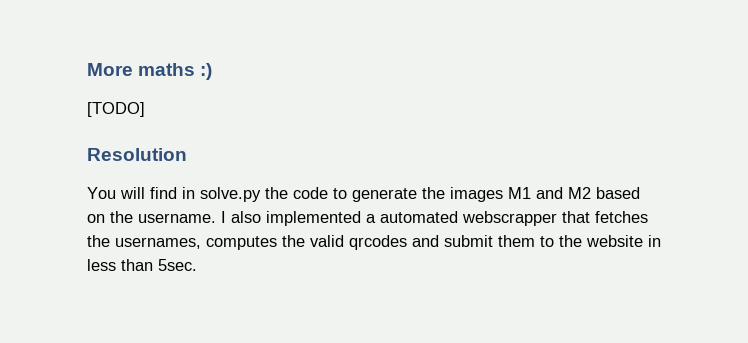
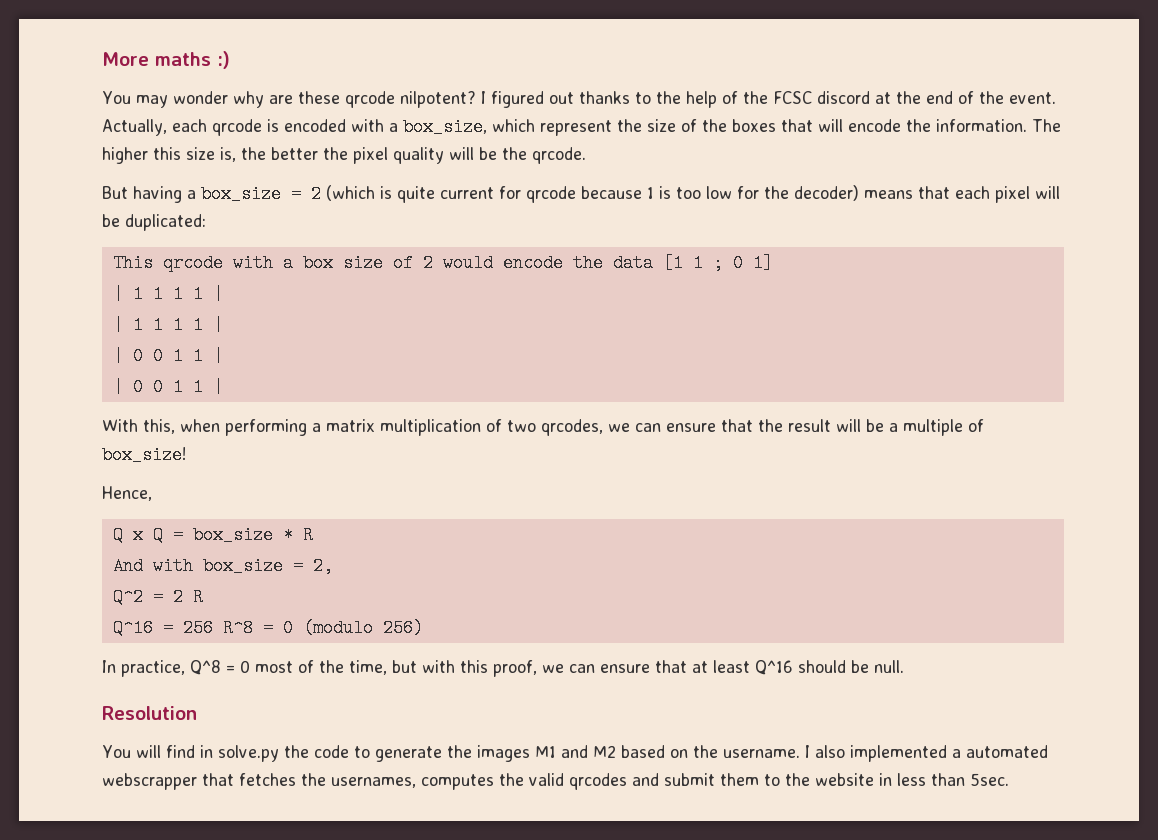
- [TODO]
+ You may wonder why are these qrcode nilpotent? I figured out thanks to the help of the FCSC discord at the end of the event. Actually, each qrcode is encoded with a box_size, which represent the size of the boxes that will encode the information. The higher this size is, the better the pixel quality will be the qrcode.
+ But having a box_size = 2 (which is quite current for qrcode because 1 is too low for the decoder) means that each pixel will be duplicated:
+ This qrcode with a box size of 2 would encode the data [1 1 ; 0 1]
+ | 1 1 1 1 |
+ | 1 1 1 1 |
+ | 0 0 1 1 |
+ | 0 0 1 1 |
+ With this, when performing a matrix multiplication of two qrcodes, we can ensure that the result will be a multiple of box_size!
+ Hence,
+ Q x Q = box_size * R
+ And with box_size = 2,
+ Q^2 = 2 R
+ Q^16 = 256 R^8 = 0 (modulo 256)
+ In practice, Q^8 = 0 most of the time, but with this proof, we can ensure that at least Q^16 should be null.

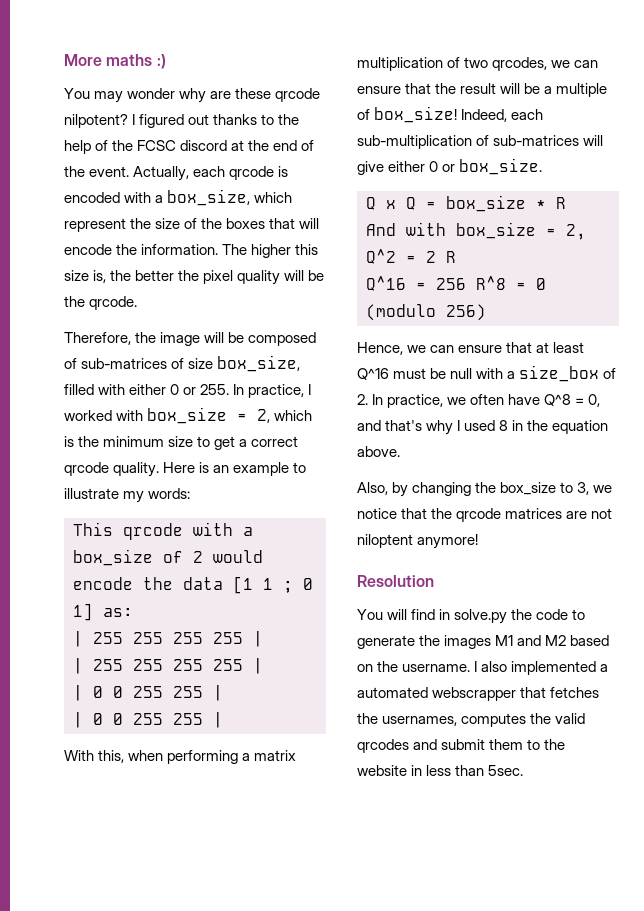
- But having a box_size = 2 (which is quite current for qrcode because 1 is too low for the decoder) means that each pixel will be duplicated:
+ Therefore, the image will be composed of sub-matrices of size box_size, filled with either 0 or 255. In practice, I worked with box_size = 2, which is the minimum size to get a correct qrcode quality. Here is an example to illustrate my words:
- This qrcode with a box size of 2 would encode the data [1 1 ; 0 1]
- | 1 1 1 1 |
- | 1 1 1 1 |
- | 0 0 1 1 |
- | 0 0 1 1 |
+ This qrcode with a box_size of 2 would encode the data [1 1 ; 0 1] as:
+ | 255 255 255 255 |
+ | 255 255 255 255 |
+ | 0 0 255 255 |
+ | 0 0 255 255 |
- With this, when performing a matrix multiplication of two qrcodes, we can ensure that the result will be a multiple of box_size!
- Hence,
+ With this, when performing a matrix multiplication of two qrcodes, we can ensure that the result will be a multiple of box_size! Indeed, each sub-multiplication of sub-matrices will give either 0 or box_size.
- In practice, Q^8 = 0 most of the time, but with this proof, we can ensure that at least Q^16 should be null.
+ Hence, we can ensure that at least Q^16 must be null with a size_box of 2. In practice, we often have Q^8 = 0, and that's why I used 8 in the equation above.
+ Also, by changing the box_size to 3, we notice that the qrcode matrices are not niloptent anymore!

